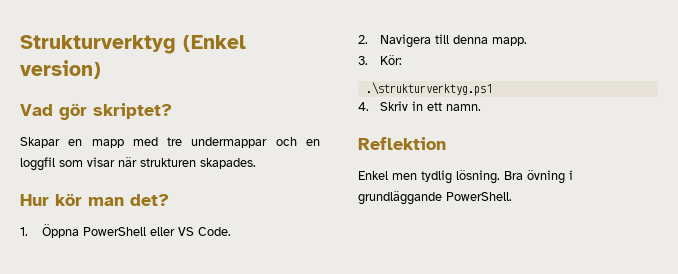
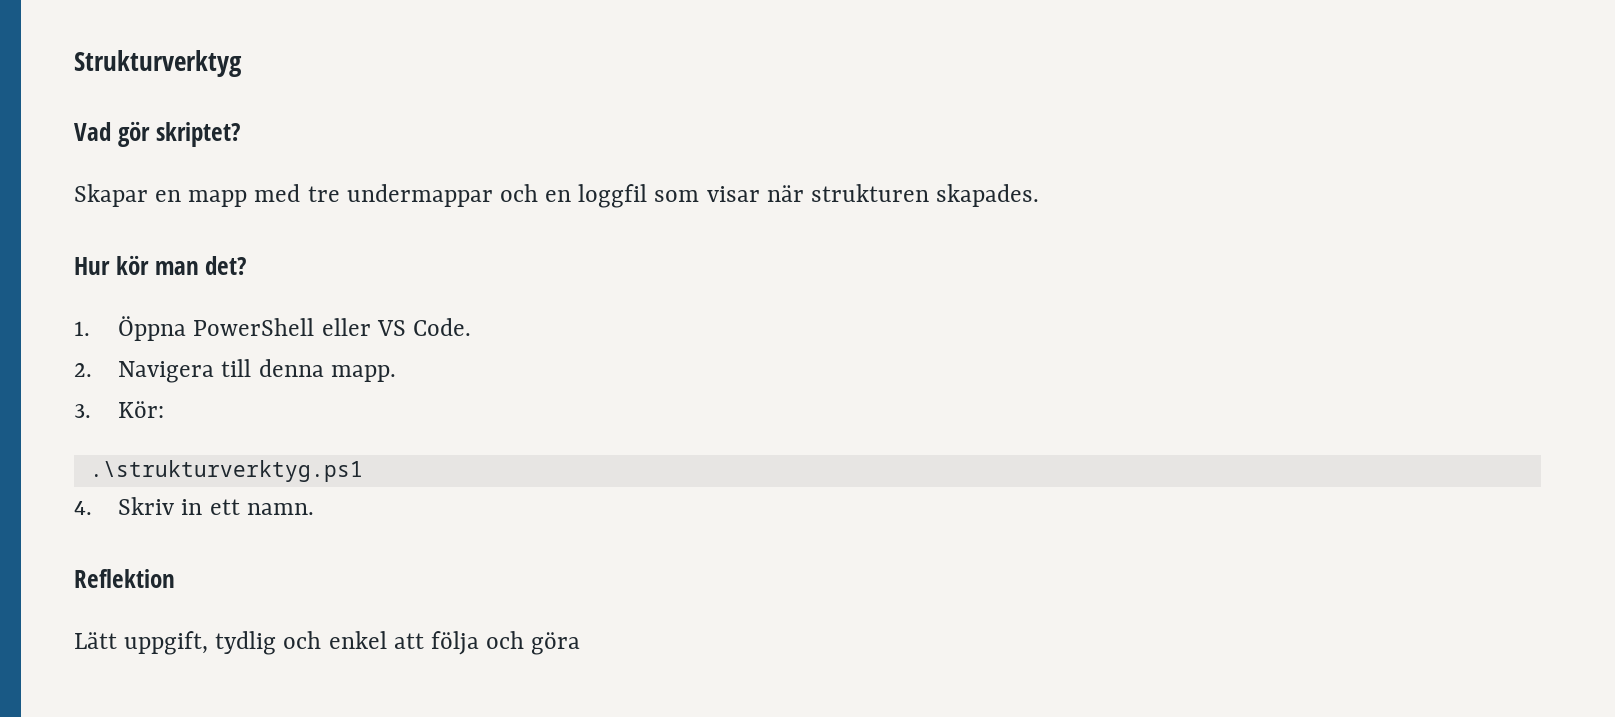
- Strukturverktyg (Enkel version)
+ Strukturverktyg
- Enkel men tydlig lösning. Bra övning i grundläggande PowerShell.
+ Lätt uppgift, tydlig och enkel att följa och göra

